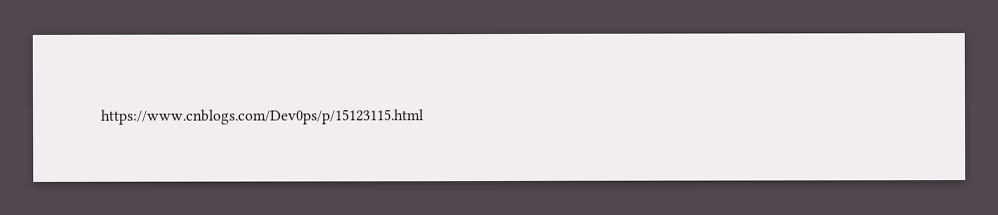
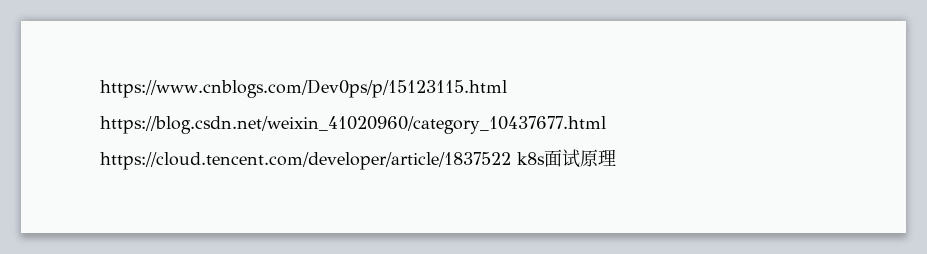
+ https://blog.csdn.net/weixin_41020960/category_10437677.html
+ https://cloud.tencent.com/developer/article/1837522 k8s面试原理

